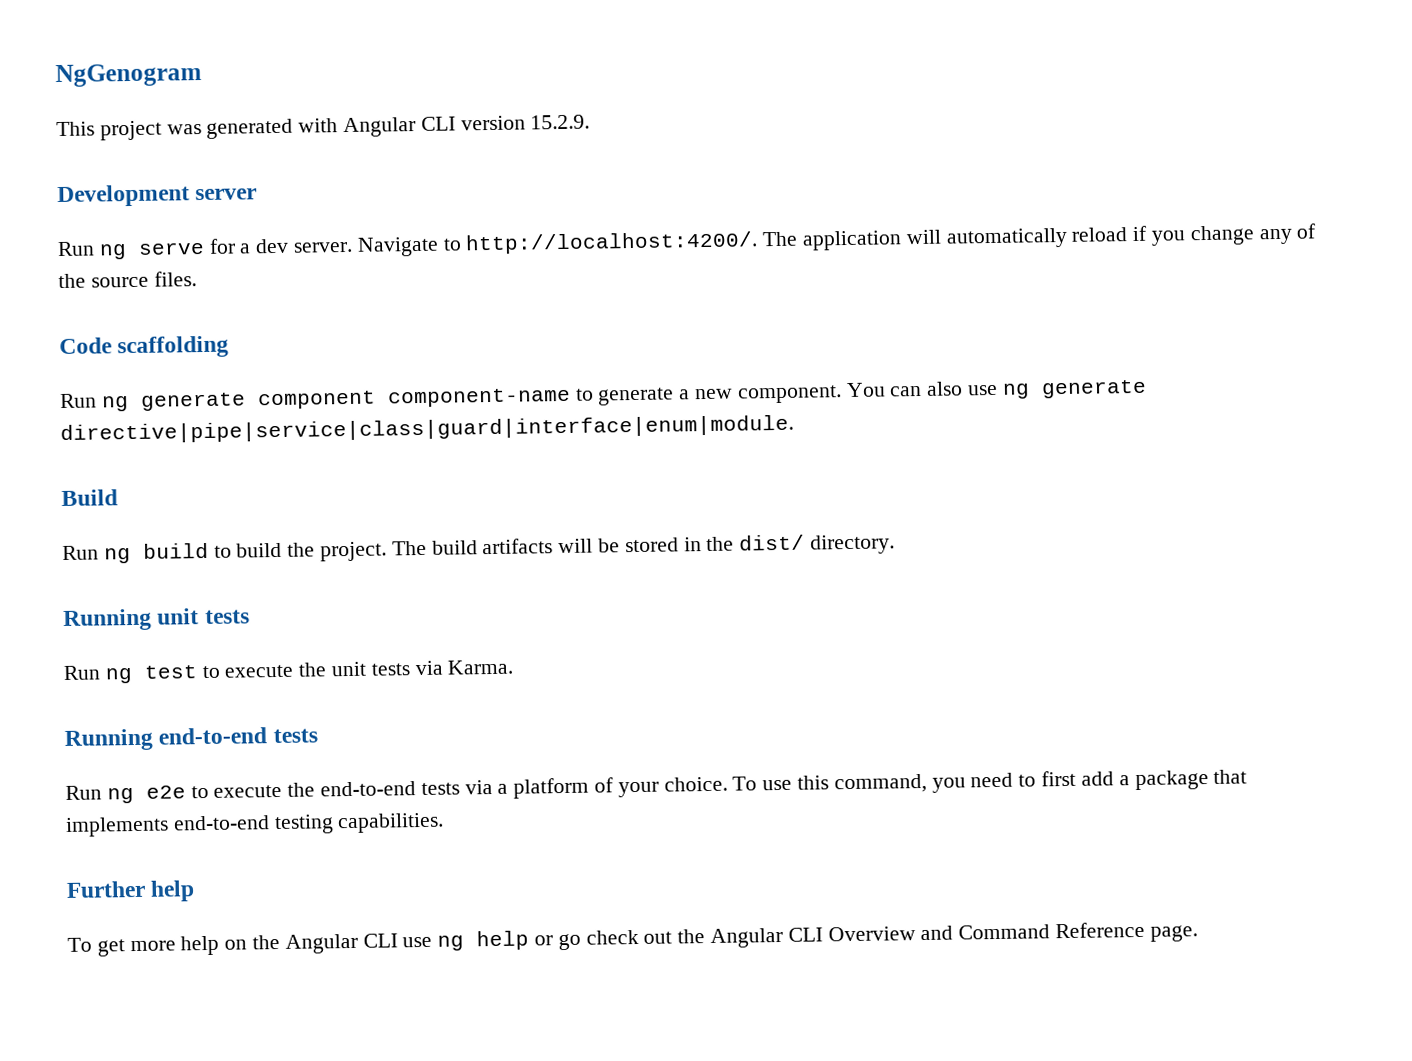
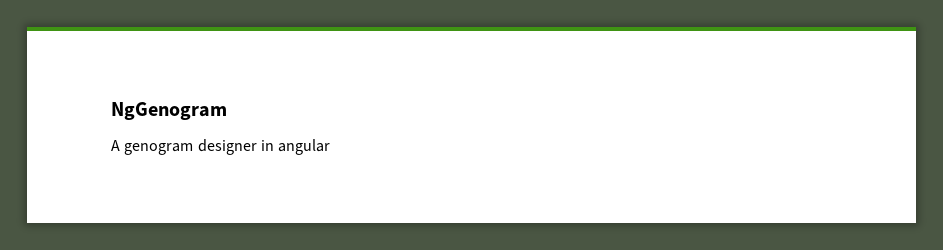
- This project was generated with Angular CLI version 15.2.9.
- Development server
- Run ng serve for a dev server. Navigate to http://localhost:4200/. The application will automatically reload if you change any of the source files.
- Code scaffolding
- Run ng generate component component-name to generate a new component. You can also use ng generate directive|pipe|service|class|guard|interface|enum|module.
- Build
- Run ng build to build the project. The build artifacts will be stored in the dist/ directory.
- Running unit tests
- Run ng test to execute the unit tests via Karma.
- Running end-to-end tests
- Run ng e2e to execute the end-to-end tests via a platform of your choice. To use this command, you need to first add a package that implements end-to-end testing capabilities.
- Further help
- To get more help on the Angular CLI use ng help or go check out the Angular CLI Overview and Command Reference page.
+ A genogram designer in angular

